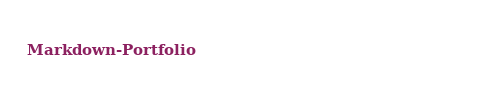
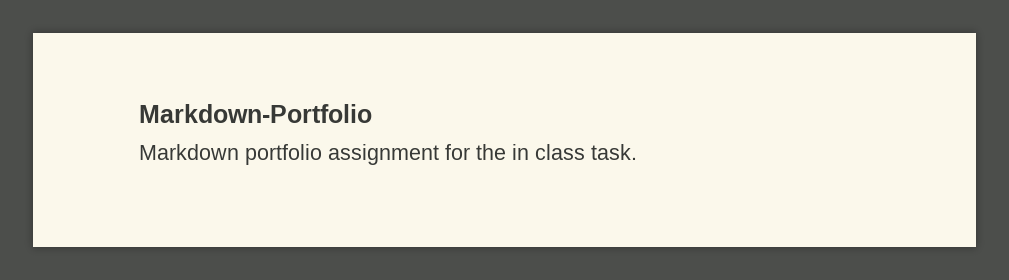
+ Markdown portfolio assignment for the in class task.

